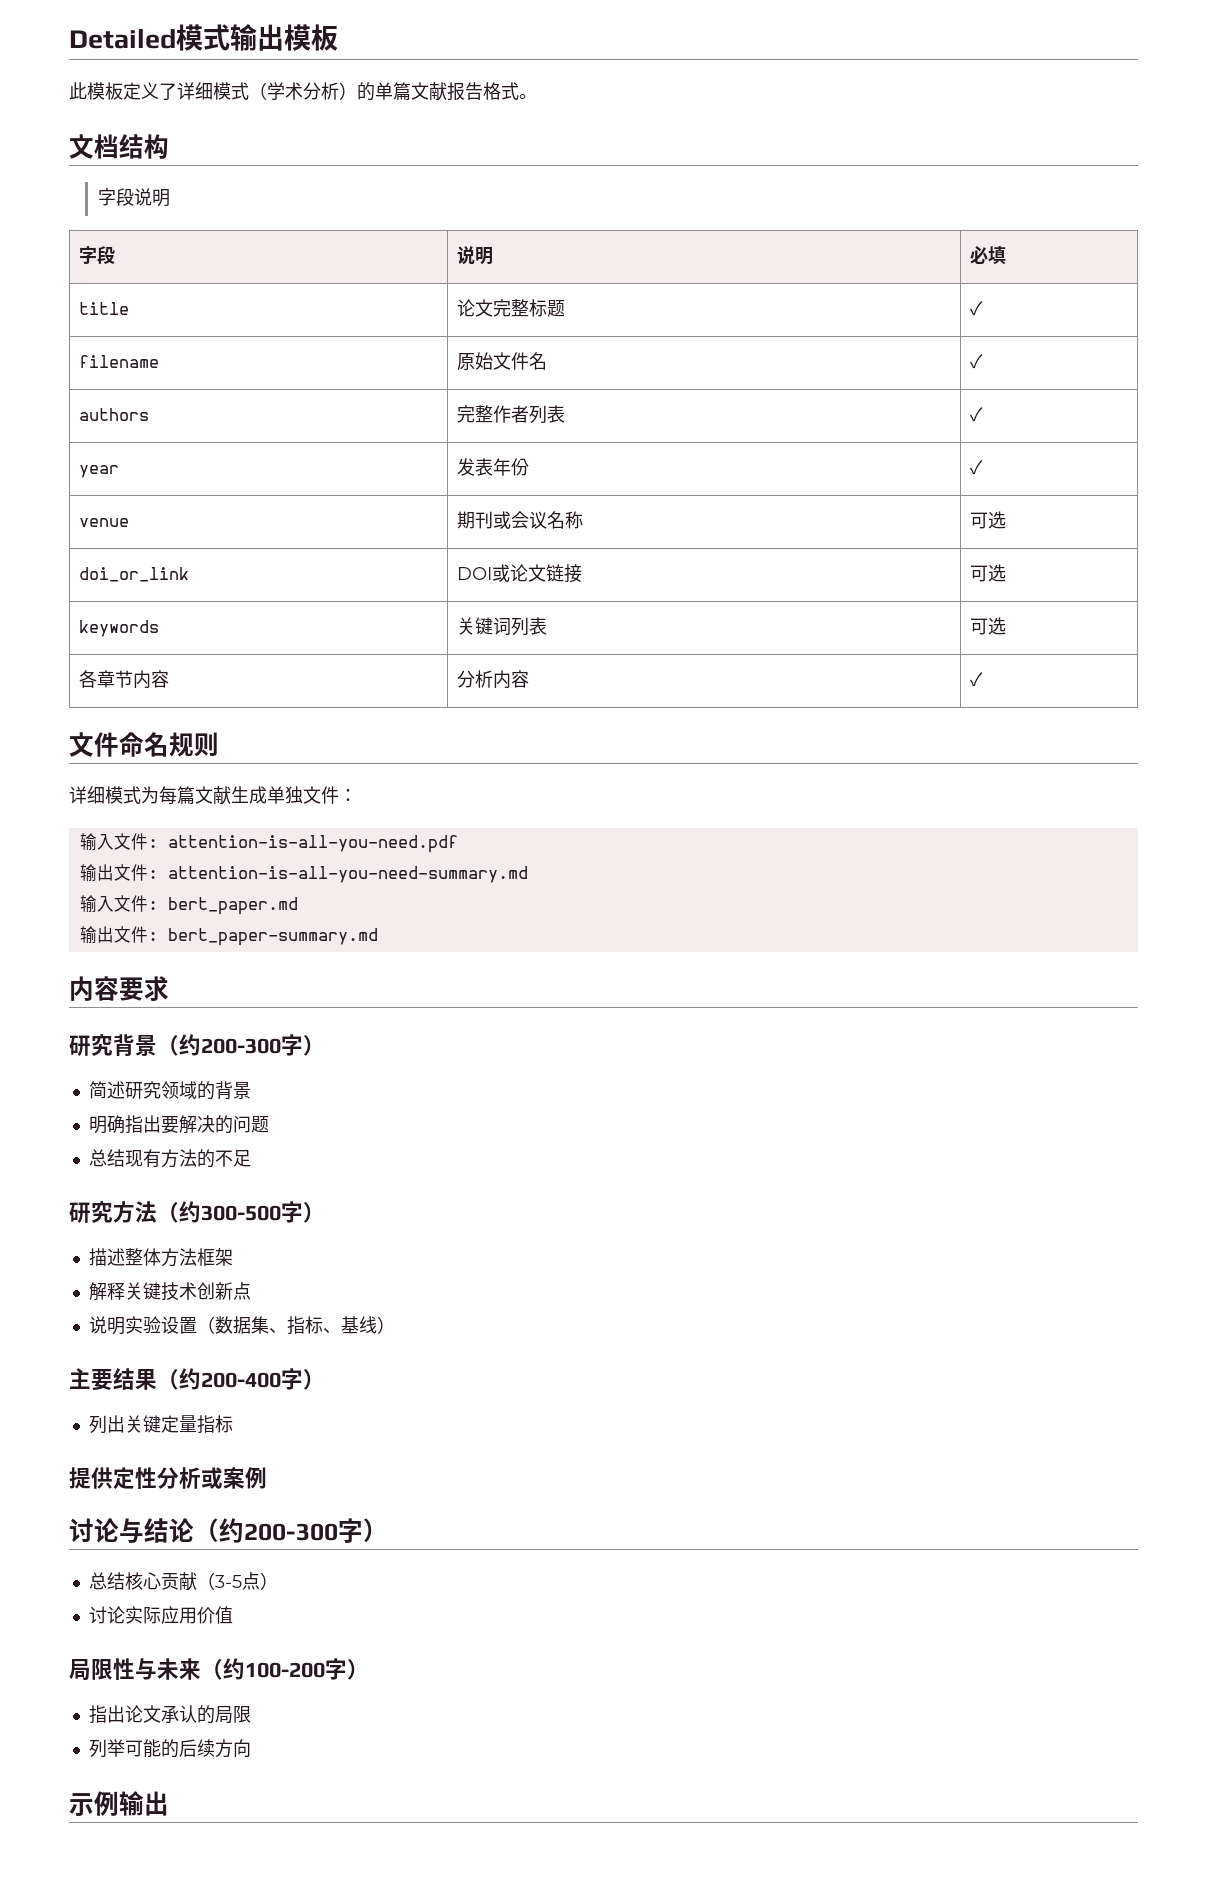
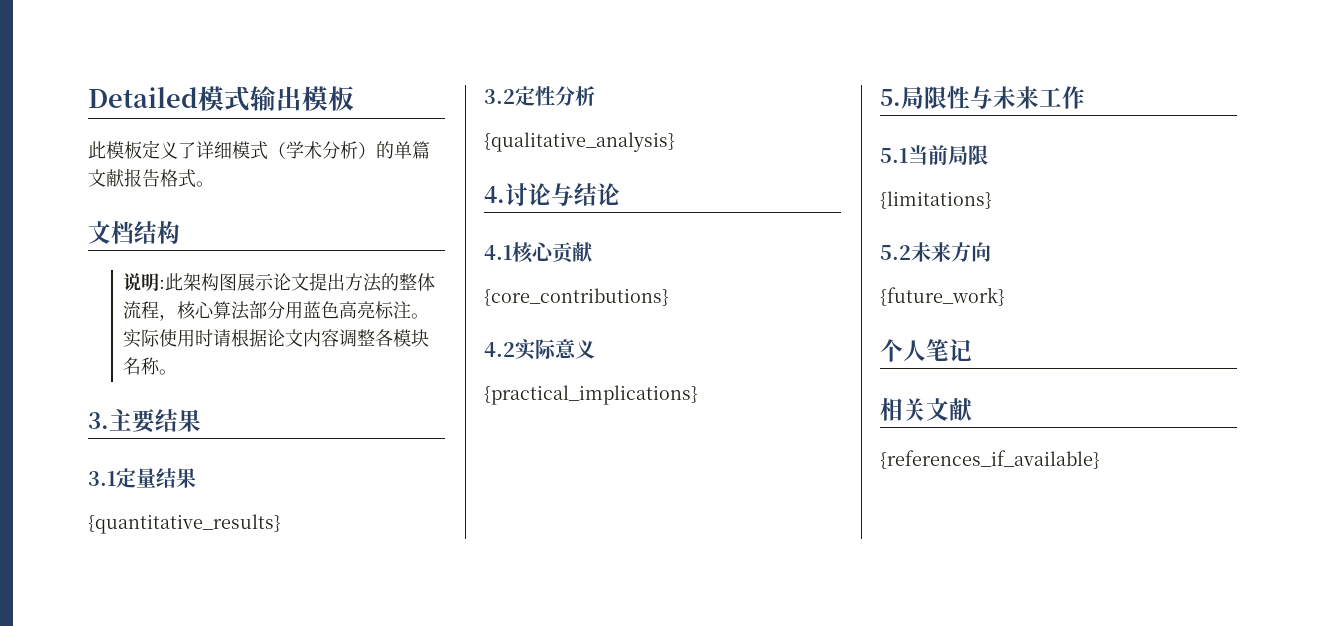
- 字段说明
- 字段 | 说明 | 必填
- title | 论文完整标题 | ✓
- filename | 原始文件名 | ✓
- authors | 完整作者列表 | ✓
- year | 发表年份 | ✓
- venue | 期刊或会议名称 | 可选
- doi_or_link | DOI或论文链接 | 可选
- keywords | 关键词列表 | 可选
- 各章节内容 | 分析内容 | ✓
- 文件命名规则
- 详细模式为每篇文献生成单独文件：
- 输入文件: attention-is-all-you-need.pdf
- 输出文件: attention-is-all-you-need-summary.md
- 输入文件: bert_paper.md
- 输出文件: bert_paper-summary.md
- 内容要求
- 研究背景（约200-300字）
- 简述研究领域的背景
- 明确指出要解决的问题
- 总结现有方法的不足
- 研究方法（约300-500字）
- 描述整体方法框架
- 解释关键技术创新点
- 说明实验设置（数据集、指标、基线）
- 主要结果（约200-400字）
- 列出关键定量指标
- 提供定性分析或案例
- 讨论与结论（约200-300字）
- 总结核心贡献（3-5点）
- 讨论实际应用价值
- 局限性与未来（约100-200字）
- 指出论文承认的局限
- 列举可能的后续方向
- 示例输出
+ 说明:此架构图展示论文提出方法的整体流程，核心算法部分用蓝色高亮标注。实际使用时请根据论文内容调整各模块名称。
+ 3.主要结果
+ 3.1定量结果
+ {quantitative_results}
+ 3.2定性分析
+ {qualitative_analysis}
+ 4.讨论与结论
+ 4.1核心贡献
+ {core_contributions}
+ 4.2实际意义
+ {practical_implications}
+ 5.局限性与未来工作
+ 5.1当前局限
+ {limitations}
+ 5.2未来方向
+ {future_work}
+ 个人笔记
+ 相关文献
+ {references_if_available}

